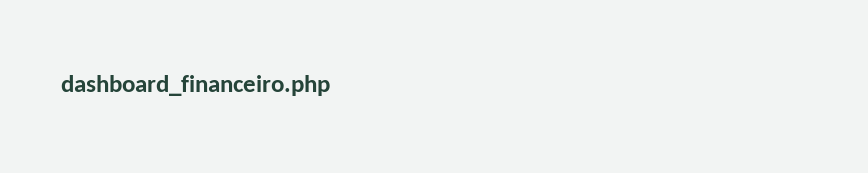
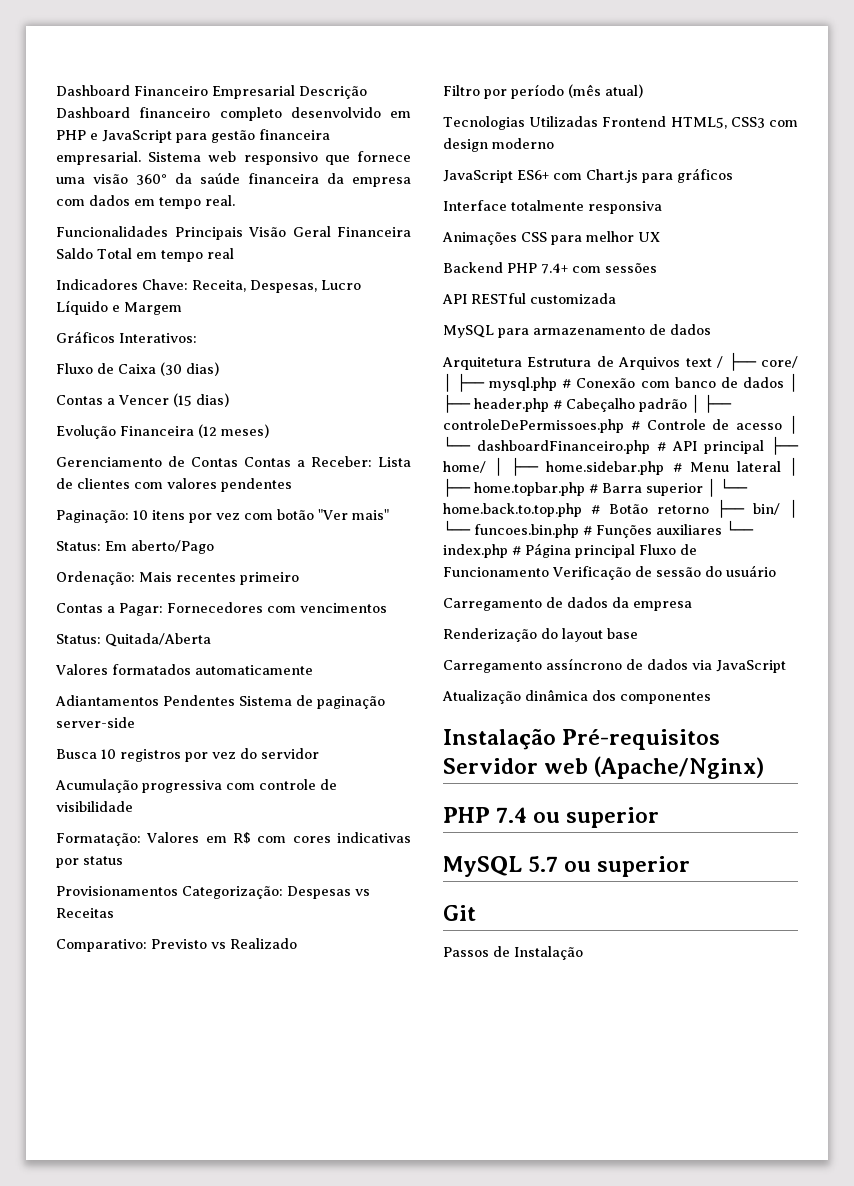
- dashboard_financeiro.php
+ Dashboard Financeiro Empresarial Descrição Dashboard financeiro completo desenvolvido em PHP e JavaScript para gestão financeira empresarial. Sistema web responsivo que fornece uma visão 360° da saúde financeira da empresa com dados em tempo real.
+ Funcionalidades Principais Visão Geral Financeira Saldo Total em tempo real
+ Indicadores Chave: Receita, Despesas, Lucro Líquido e Margem
+ Gráficos Interativos:
+ Fluxo de Caixa (30 dias)
+ Contas a Vencer (15 dias)
+ Evolução Financeira (12 meses)
+ Gerenciamento de Contas Contas a Receber: Lista de clientes com valores pendentes
+ Paginação: 10 itens por vez com botão "Ver mais"
+ Status: Em aberto/Pago
+ Ordenação: Mais recentes primeiro
+ Contas a Pagar: Fornecedores com vencimentos
+ Status: Quitada/Aberta
+ Valores formatados automaticamente
+ Adiantamentos Pendentes Sistema de paginação server-side
+ Busca 10 registros por vez do servidor
+ Acumulação progressiva com controle de visibilidade
+ Formatação: Valores em R$ com cores indicativas por status
+ Provisionamentos Categorização: Despesas vs Receitas
+ Comparativo: Previsto vs Realizado
+ Filtro por período (mês atual)
+ Tecnologias Utilizadas Frontend HTML5, CSS3 com design moderno
+ JavaScript ES6+ com Chart.js para gráficos
+ Interface totalmente responsiva
+ Animações CSS para melhor UX
+ Backend PHP 7.4+ com sessões
+ API RESTful customizada
+ MySQL para armazenamento de dados
+ Arquitetura Estrutura de Arquivos text / ├── core/ │ ├── mysql.php # Conexão com banco de dados │ ├── header.php # Cabeçalho padrão │ ├── controleDePermissoes.php # Controle de acesso │ └── dashboardFinanceiro.php # API principal ├── home/ │ ├── home.sidebar.php # Menu lateral │ ├── home.topbar.php # Barra superior │ └── home.back.to.top.php # Botão retorno ├── bin/ │ └── funcoes.bin.php # Funções auxiliares └── index.php # Página principal Fluxo de Funcionamento Verificação de sessão do usuário
+ Carregamento de dados da empresa
+ Renderização do layout base
+ Carregamento assíncrono de dados via JavaScript
+ Atualização dinâmica dos componentes
+ Instalação Pré-requisitos Servidor web (Apache/Nginx)
+ PHP 7.4 ou superior
+ MySQL 5.7 ou superior
+ Git
+ Passos de Instalação

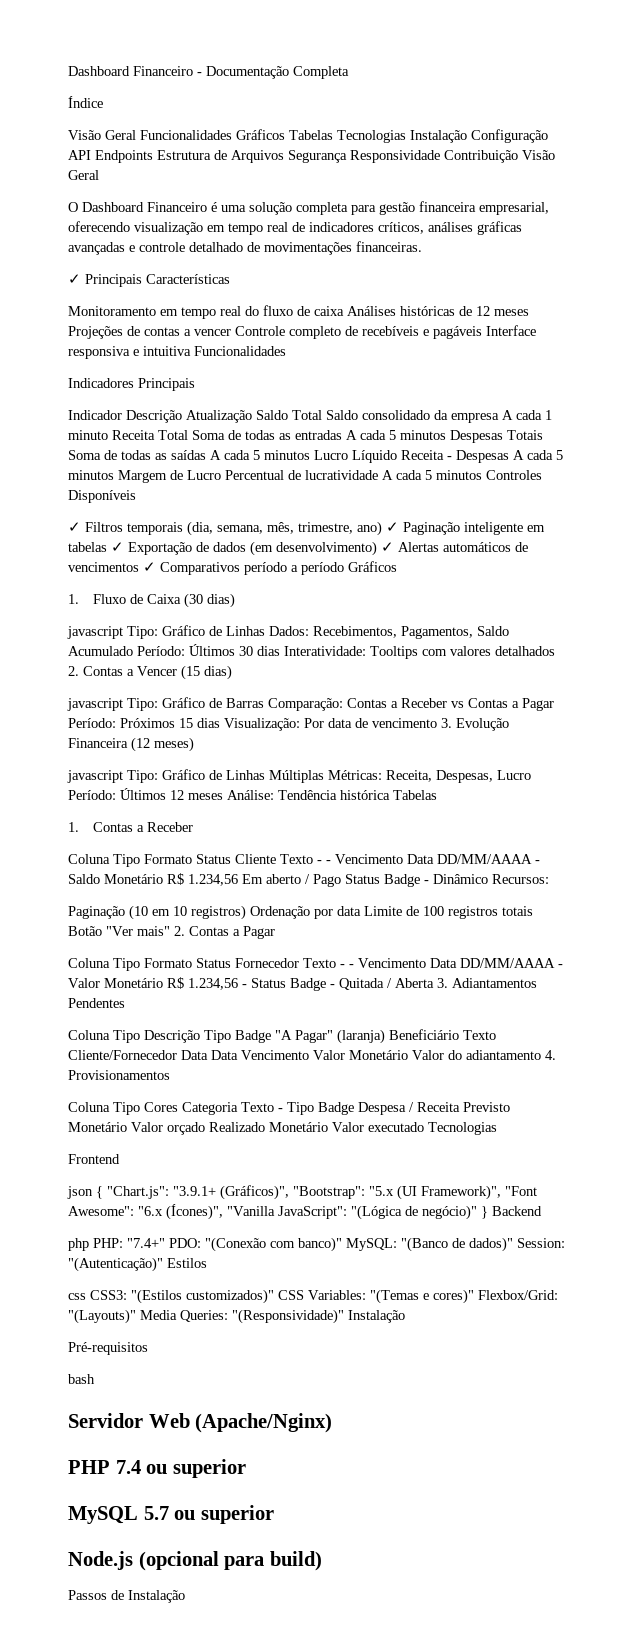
- Dashboard Financeiro Empresarial Descrição Dashboard financeiro completo desenvolvido em PHP e JavaScript para gestão financeira empresarial. Sistema web responsivo que fornece uma visão 360° da saúde financeira da empresa com dados em tempo real.
- Funcionalidades Principais Visão Geral Financeira Saldo Total em tempo real
- Indicadores Chave: Receita, Despesas, Lucro Líquido e Margem
- Gráficos Interativos:
- Fluxo de Caixa (30 dias)
+ Dashboard Financeiro - Documentação Completa
+ Índice
+ Visão Geral Funcionalidades Gráficos Tabelas Tecnologias Instalação Configuração API Endpoints Estrutura de Arquivos Segurança Responsividade Contribuição Visão Geral
+ O Dashboard Financeiro é uma solução completa para gestão financeira empresarial, oferecendo visualização em tempo real de indicadores críticos, análises gráficas avançadas e controle detalhado de movimentações financeiras.
+ ✓ Principais Características
+ Monitoramento em tempo real do fluxo de caixa Análises históricas de 12 meses Projeções de contas a vencer Controle completo de recebíveis e pagáveis Interface responsiva e intuitiva Funcionalidades
+ Indicadores Principais
+ Indicador Descrição Atualização Saldo Total Saldo consolidado da empresa A cada 1 minuto Receita Total Soma de todas as entradas A cada 5 minutos Despesas Totais Soma de todas as saídas A cada 5 minutos Lucro Líquido Receita - Despesas A cada 5 minutos Margem de Lucro Percentual de lucratividade A cada 5 minutos Controles Disponíveis
+ ✓ Filtros temporais (dia, semana, mês, trimestre, ano) ✓ Paginação inteligente em tabelas ✓ Exportação de dados (em desenvolvimento) ✓ Alertas automáticos de vencimentos ✓ Comparativos período a período Gráficos
+ 1. Fluxo de Caixa (30 dias)
- Contas a Vencer (15 dias)
+ javascript Tipo: Gráfico de Linhas Dados: Recebimentos, Pagamentos, Saldo Acumulado Período: Últimos 30 dias Interatividade: Tooltips com valores detalhados 2. Contas a Vencer (15 dias)
- Evolução Financeira (12 meses)
- Gerenciamento de Contas Contas a Receber: Lista de clientes com valores pendentes
- Paginação: 10 itens por vez com botão "Ver mais"
- Status: Em aberto/Pago
- Ordenação: Mais recentes primeiro
- Contas a Pagar: Fornecedores com vencimentos
- Status: Quitada/Aberta
- Valores formatados automaticamente
- Adiantamentos Pendentes Sistema de paginação server-side
- Busca 10 registros por vez do servidor
- Acumulação progressiva com controle de visibilidade
- Formatação: Valores em R$ com cores indicativas por status
- Provisionamentos Categorização: Despesas vs Receitas
- Comparativo: Previsto vs Realizado
- Filtro por período (mês atual)
- Tecnologias Utilizadas Frontend HTML5, CSS3 com design moderno
- JavaScript ES6+ com Chart.js para gráficos
- Interface totalmente responsiva
- Animações CSS para melhor UX
- Backend PHP 7.4+ com sessões
- API RESTful customizada
- MySQL para armazenamento de dados
- Arquitetura Estrutura de Arquivos text / ├── core/ │ ├── mysql.php # Conexão com banco de dados │ ├── header.php # Cabeçalho padrão │ ├── controleDePermissoes.php # Controle de acesso │ └── dashboardFinanceiro.php # API principal ├── home/ │ ├── home.sidebar.php # Menu lateral │ ├── home.topbar.php # Barra superior │ └── home.back.to.top.php # Botão retorno ├── bin/ │ └── funcoes.bin.php # Funções auxiliares └── index.php # Página principal Fluxo de Funcionamento Verificação de sessão do usuário
- Carregamento de dados da empresa
- Renderização do layout base
- Carregamento assíncrono de dados via JavaScript
- Atualização dinâmica dos componentes
- Instalação Pré-requisitos Servidor web (Apache/Nginx)
+ javascript Tipo: Gráfico de Barras Comparação: Contas a Receber vs Contas a Pagar Período: Próximos 15 dias Visualização: Por data de vencimento 3. Evolução Financeira (12 meses)
+ javascript Tipo: Gráfico de Linhas Múltiplas Métricas: Receita, Despesas, Lucro Período: Últimos 12 meses Análise: Tendência histórica Tabelas
+ 1. Contas a Receber
+ Coluna Tipo Formato Status Cliente Texto - - Vencimento Data DD/MM/AAAA - Saldo Monetário R$ 1.234,56 Em aberto / Pago Status Badge - Dinâmico Recursos:
+ Paginação (10 em 10 registros) Ordenação por data Limite de 100 registros totais Botão "Ver mais" 2. Contas a Pagar
+ Coluna Tipo Formato Status Fornecedor Texto - - Vencimento Data DD/MM/AAAA - Valor Monetário R$ 1.234,56 - Status Badge - Quitada / Aberta 3. Adiantamentos Pendentes
+ Coluna Tipo Descrição Tipo Badge "A Pagar" (laranja) Beneficiário Texto Cliente/Fornecedor Data Data Vencimento Valor Monetário Valor do adiantamento 4. Provisionamentos
+ Coluna Tipo Cores Categoria Texto - Tipo Badge Despesa / Receita Previsto Monetário Valor orçado Realizado Monetário Valor executado Tecnologias
+ Frontend
+ json { "Chart.js": "3.9.1+ (Gráficos)", "Bootstrap": "5.x (UI Framework)", "Font Awesome": "6.x (Ícones)", "Vanilla JavaScript": "(Lógica de negócio)" } Backend
+ php PHP: "7.4+" PDO: "(Conexão com banco)" MySQL: "(Banco de dados)" Session: "(Autenticação)" Estilos
+ css CSS3: "(Estilos customizados)" CSS Variables: "(Temas e cores)" Flexbox/Grid: "(Layouts)" Media Queries: "(Responsividade)" Instalação
+ Pré-requisitos
+ bash
+ Servidor Web (Apache/Nginx)
- Git
+ Node.js (opcional para build)

